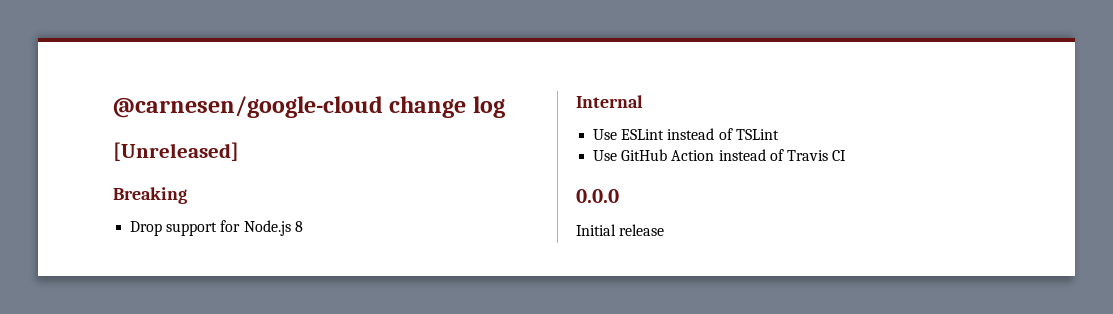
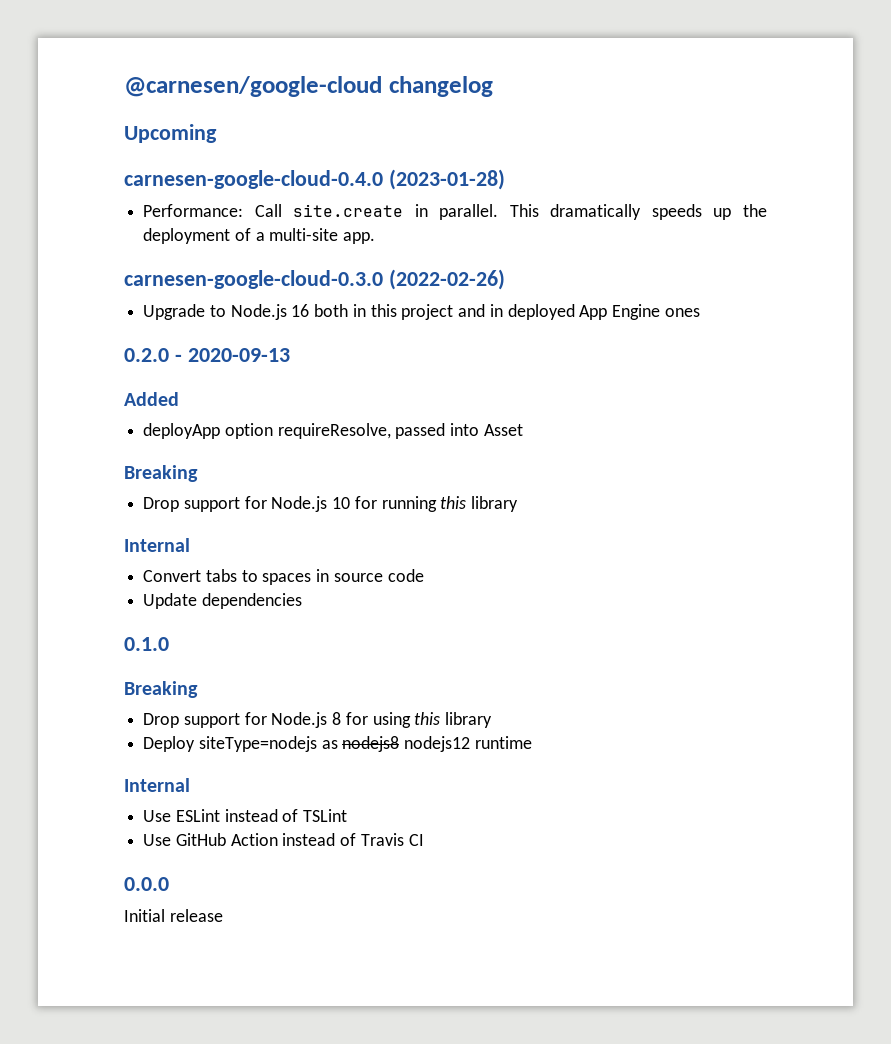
- @carnesen/google-cloud change log
- [Unreleased]
+ @carnesen/google-cloud changelog
+ Upcoming
+ carnesen-google-cloud-0.4.0 (2023-01-28)
+ Performance: Call site.create in parallel. This dramatically speeds up the deployment of a multi-site app.
+ carnesen-google-cloud-0.3.0 (2022-02-26)
+ Upgrade to Node.js 16 both in this project and in deployed App Engine ones
+ 0.2.0 - 2020-09-13
+ Added
+ deployApp option requireResolve, passed into Asset
+ Breaking
+ Drop support for Node.js 10 for running this library
+ Internal
+ Convert tabs to spaces in source code
+ Update dependencies
+ 0.1.0
- Drop support for Node.js 8
+ Drop support for Node.js 8 for using this library
+ Deploy siteType=nodejs as nodejs8 nodejs12 runtime

